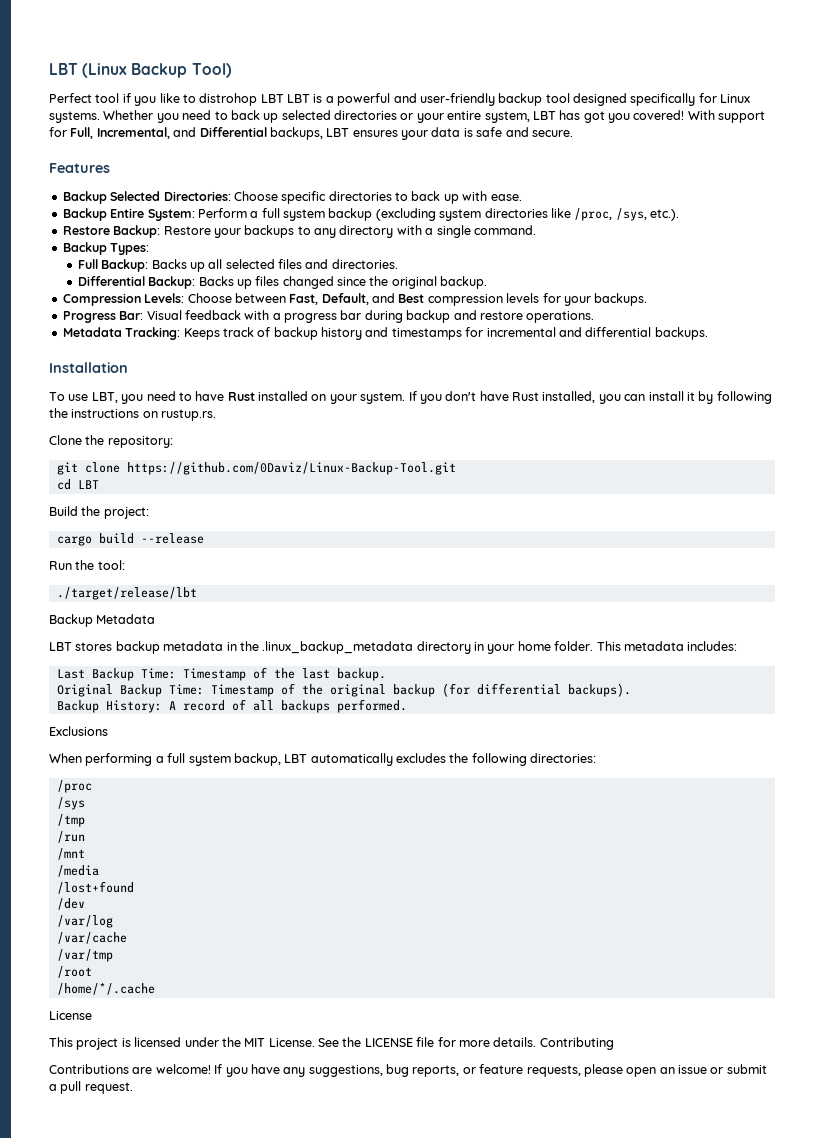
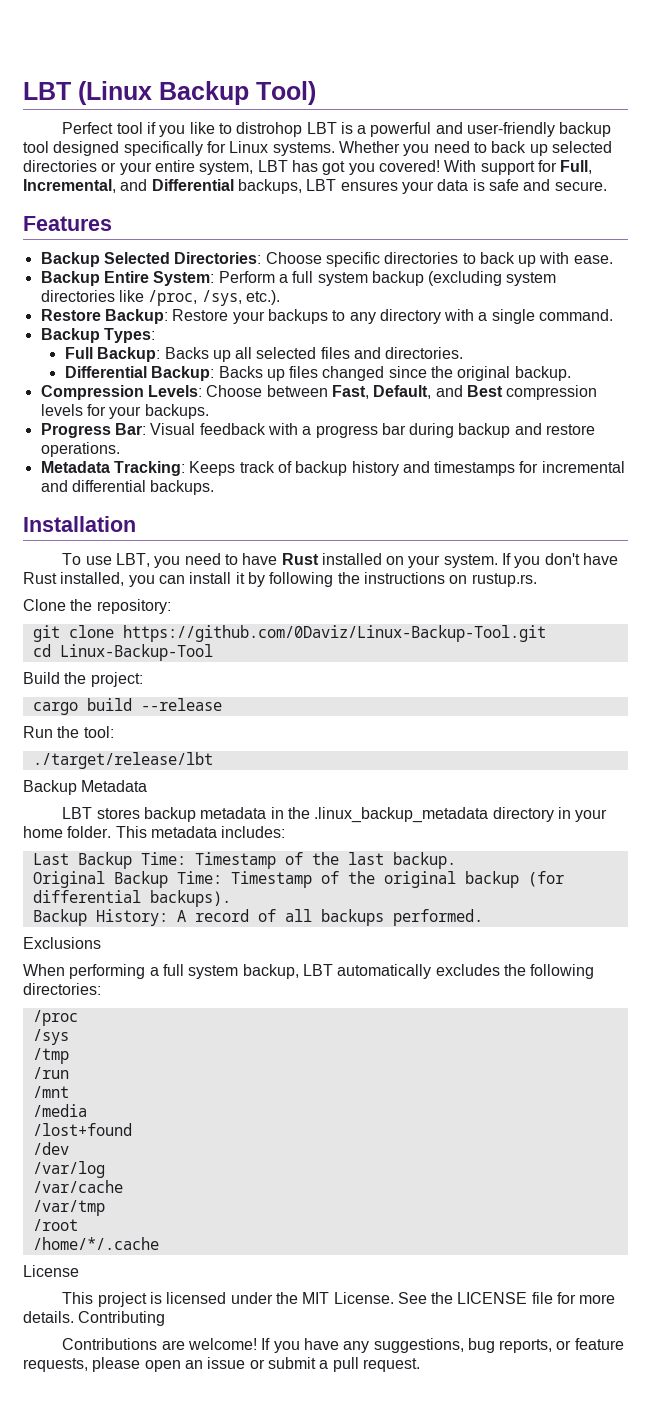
- Perfect tool if you like to distrohop LBT LBT is a powerful and user-friendly backup tool designed specifically for Linux systems.
+ Perfect tool if you like to distrohop LBT is a powerful and user-friendly backup tool designed specifically for Linux systems.
- cd LBT
+ cd Linux-Backup-Tool

